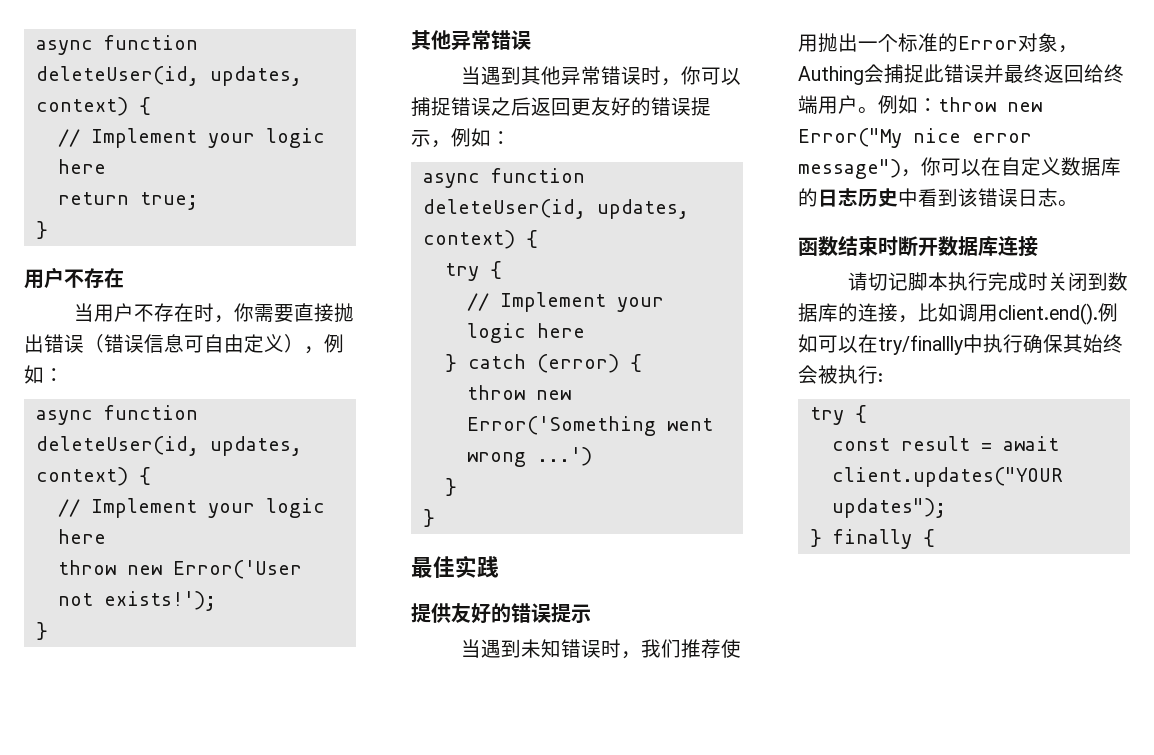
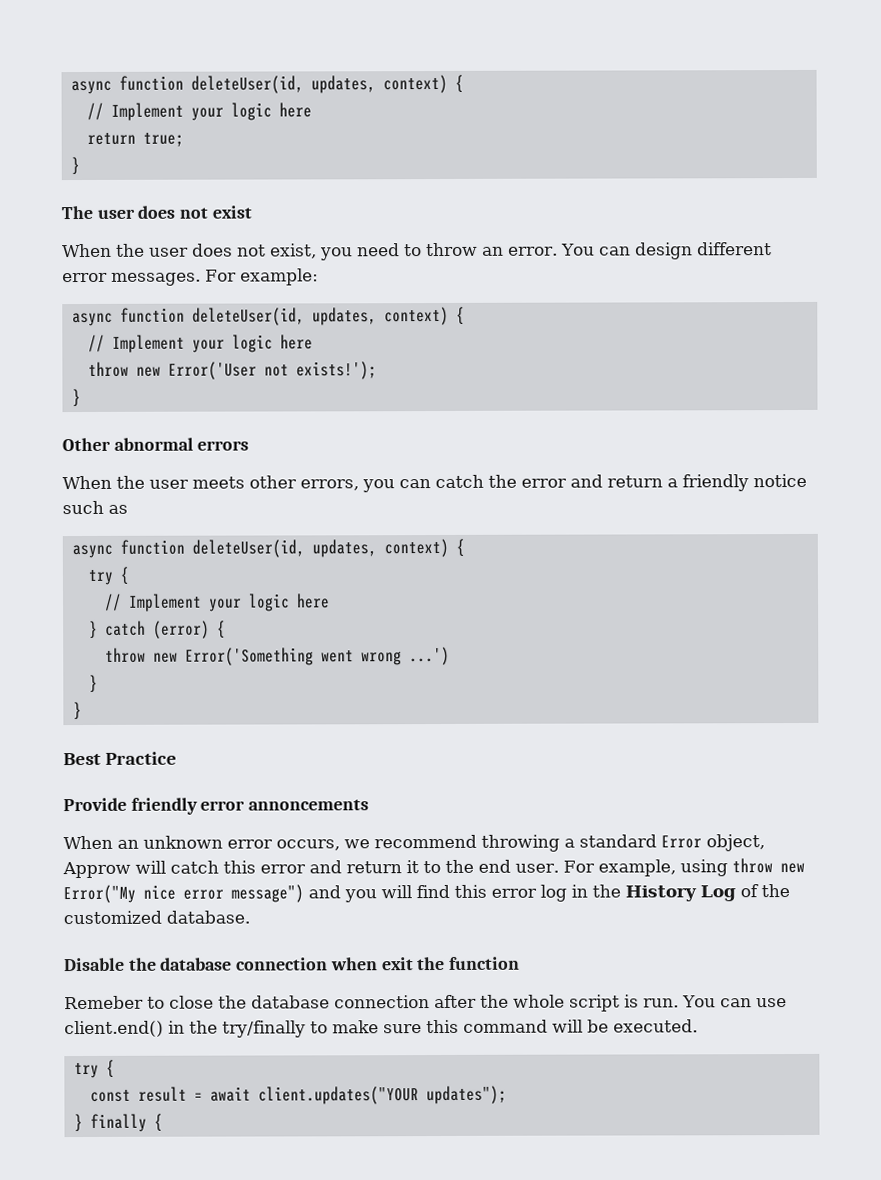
  return true;
  }
- 用户不存在
- 当用户不存在时，你需要直接抛出错误（错误信息可自由定义），例如：
+ The user does not exist
+ When the user does not exist, you need to throw an error. You can design different error messages. For example:
  throw new Error('User not exists!');
  }
- 其他异常错误
- 当遇到其他异常错误时，你可以捕捉错误之后返回更友好的错误提示，例如：
+ Other abnormal errors
+ When the user meets other errors, you can catch the error and return a friendly notice such as
- 最佳实践
- 提供友好的错误提示
- 当遇到未知错误时，我们推荐使用抛出一个标准的Error对象，Authing会捕捉此错误并最终返回给终端用户。例如：throw new Error("My nice error message")，你可以在自定义数据库的日志历史中看到该错误日志。
- 函数结束时断开数据库连接
- 请切记脚本执行完成时关闭到数据库的连接，比如调用client.end().例如可以在try/finallly中执行确保其始终会被执行:
+ Best Practice
+ Provide friendly error annoncements
+ When an unknown error occurs, we recommend throwing a standard Error object, Approw will catch this error and return it to the end user. For example, using throw new Error("My nice error message") and you will find this error log in the History Log of the customized database.
+ Disable the database connection when exit the function
+ Remeber to close the database connection after the whole script is run. You can use client.end() in the try/finally to make sure this command will be executed.

